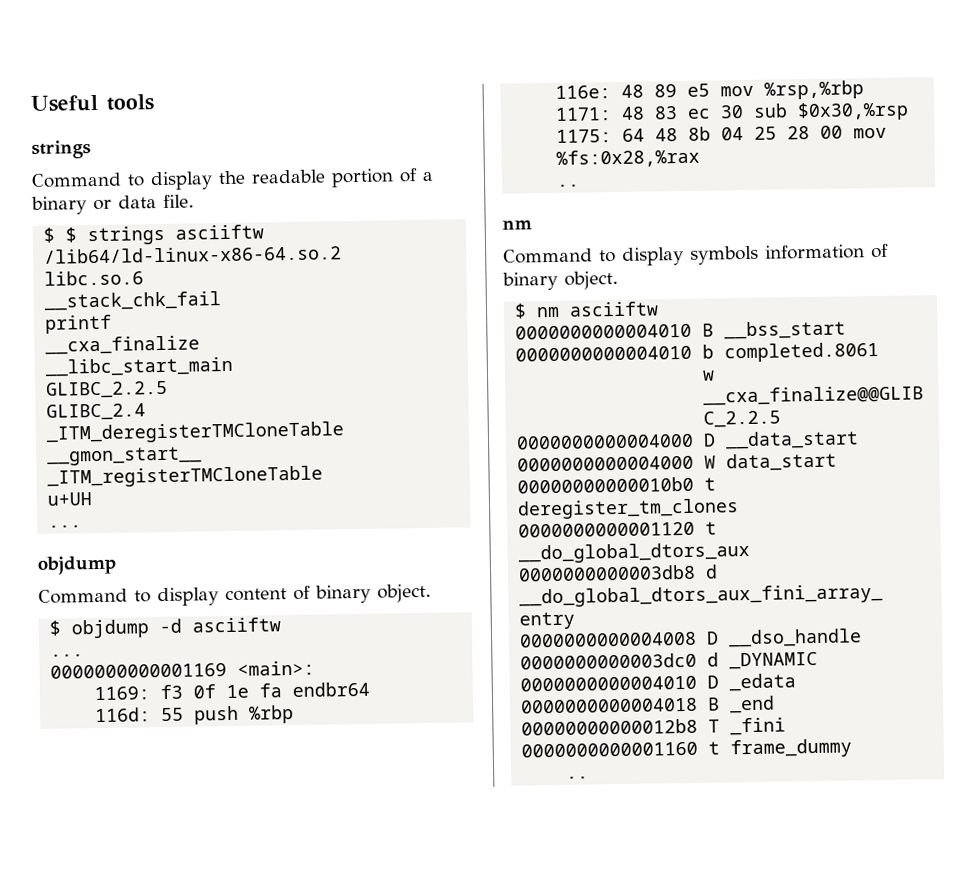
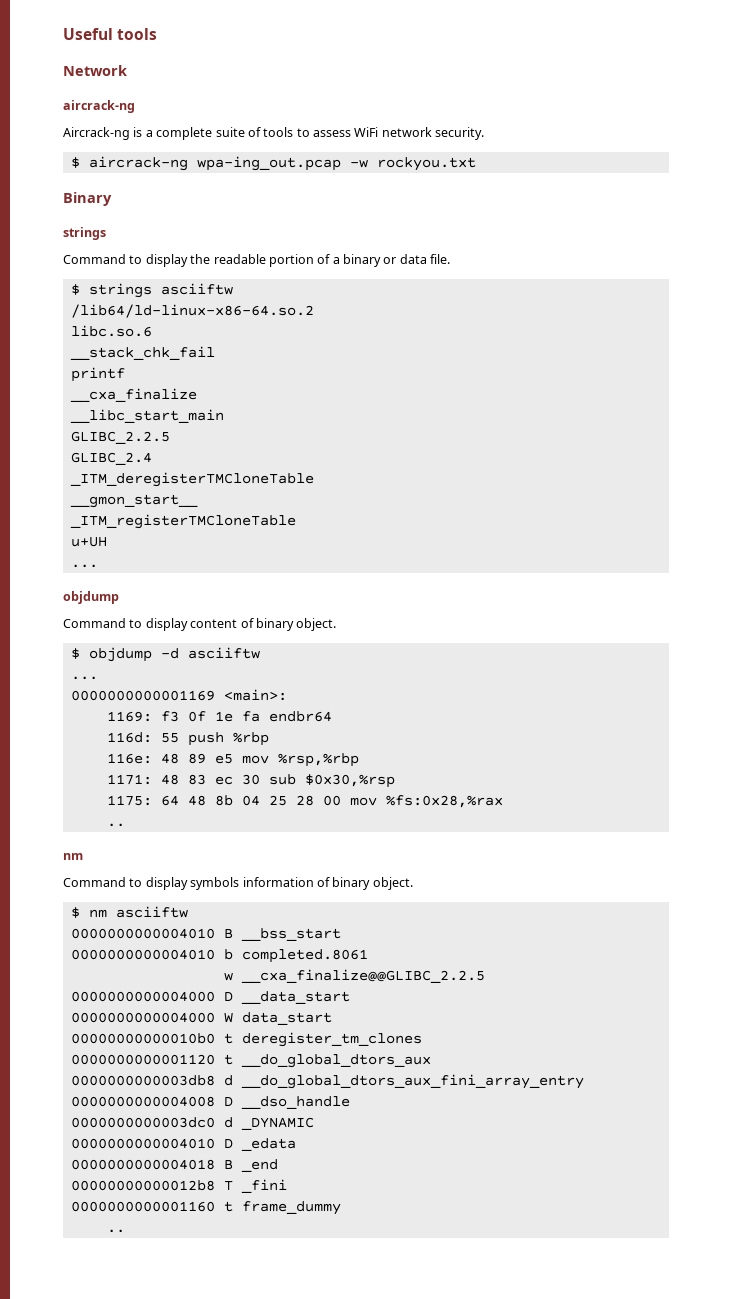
+ Network
+ aircrack-ng
+ Aircrack-ng is a complete suite of tools to assess WiFi network security.
+ $ aircrack-ng wpa-ing_out.pcap -w rockyou.txt
+ Binary
- $ $ strings asciiftw
+ $ strings asciiftw

